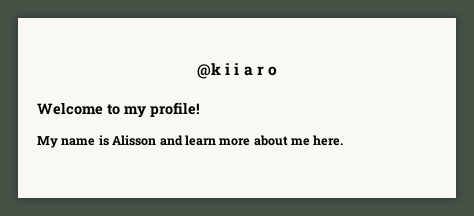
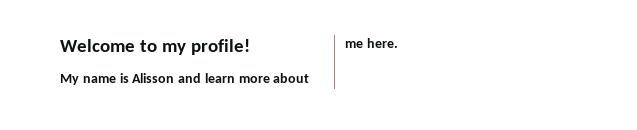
- @k i i a r o

